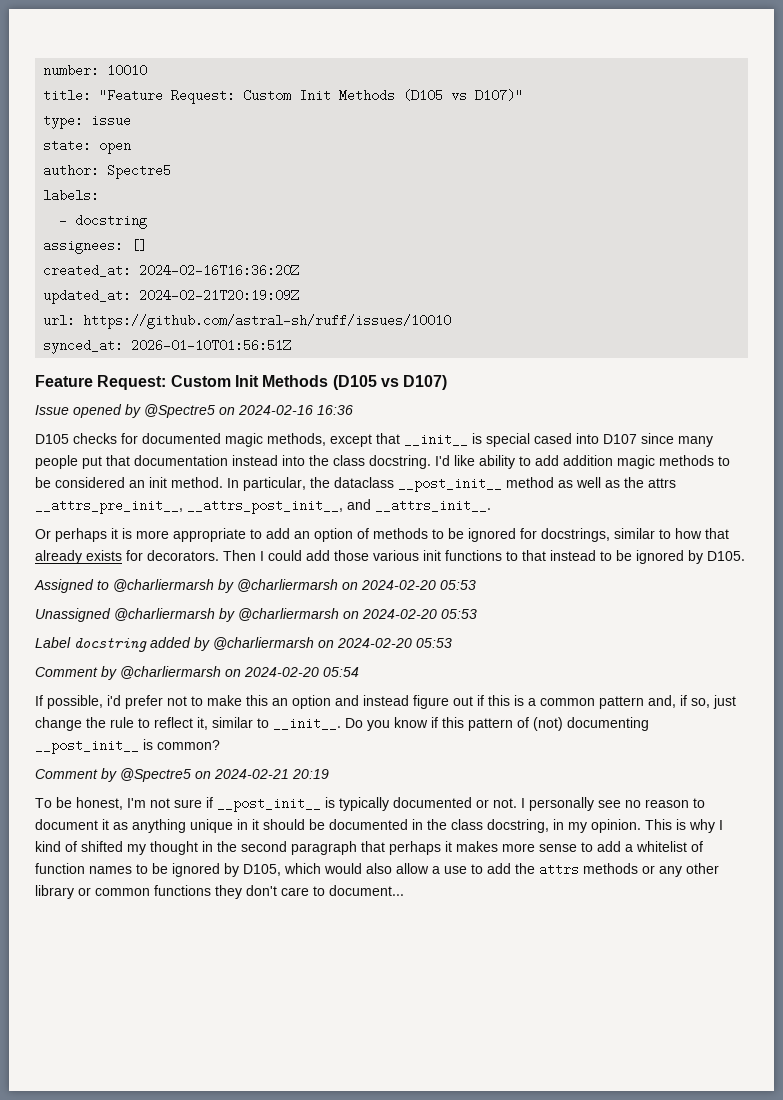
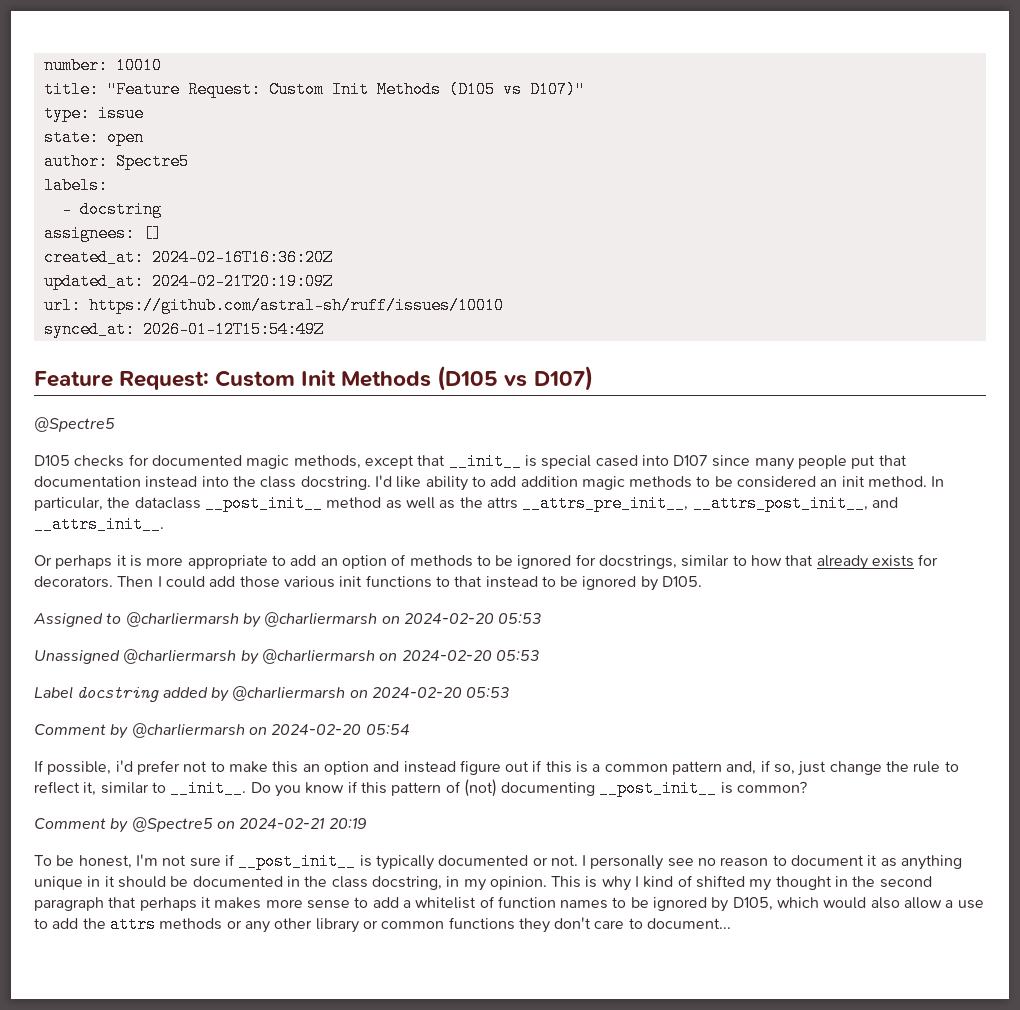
- synced_at: 2026-01-10T01:56:51Z
+ synced_at: 2026-01-12T15:54:49Z
  Feature Request: Custom Init Methods (D105 vs D107)
- Issue opened by @Spectre5 on 2024-02-16 16:36
+ @Spectre5

